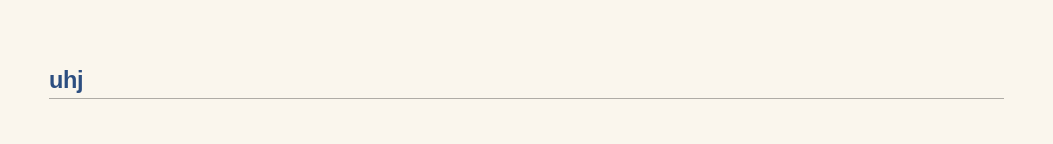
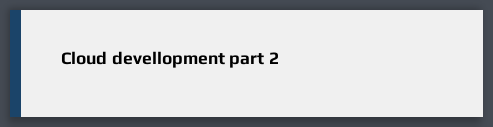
- uhj
+ Cloud devellopment part 2

